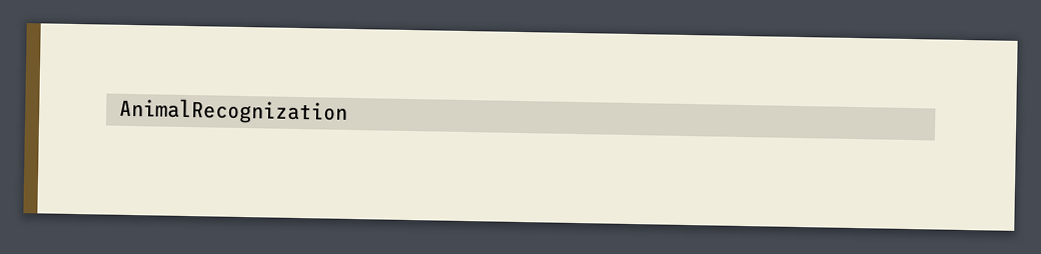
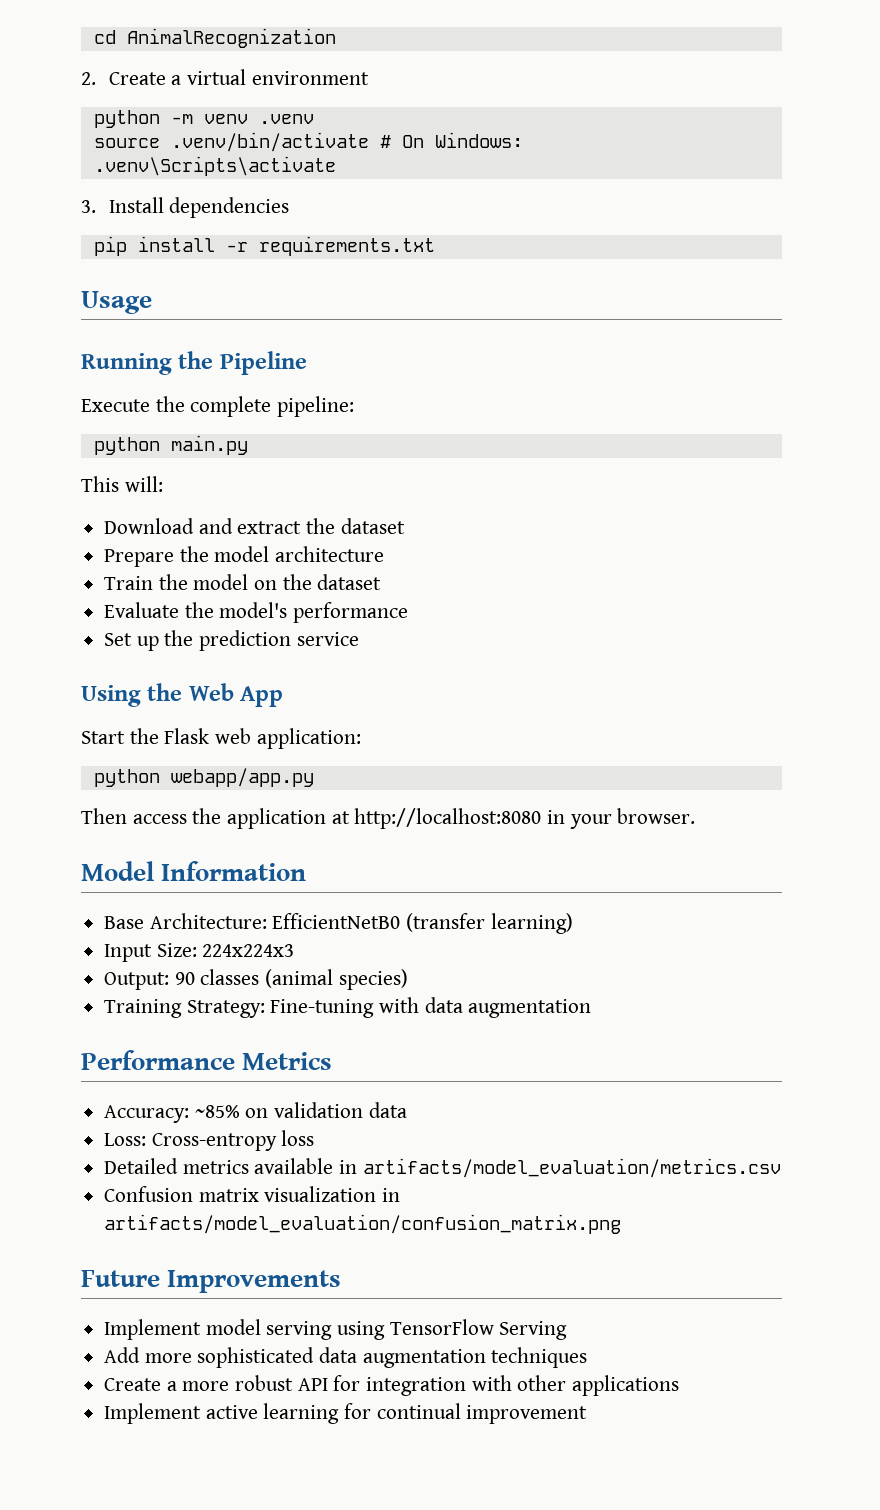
- AnimalRecognization
+ cd AnimalRecognization
+ 2. Create a virtual environment
+ python -m venv .venv
+ source .venv/bin/activate # On Windows: .venv\Scripts\activate
+ 3. Install dependencies
+ pip install -r requirements.txt
+ Usage
+ Running the Pipeline
+ Execute the complete pipeline:
+ python main.py
+ This will:
+ Download and extract the dataset
+ Prepare the model architecture
+ Train the model on the dataset
+ Evaluate the model's performance
+ Set up the prediction service
+ Using the Web App
+ Start the Flask web application:
+ python webapp/app.py
+ Then access the application at http://localhost:8080 in your browser.
+ Model Information
+ Base Architecture: EfficientNetB0 (transfer learning)
+ Input Size: 224x224x3
+ Output: 90 classes (animal species)
+ Training Strategy: Fine-tuning with data augmentation
+ Performance Metrics
+ Accuracy: ~85% on validation data
+ Loss: Cross-entropy loss
+ Detailed metrics available in artifacts/model_evaluation/metrics.csv
+ Confusion matrix visualization in artifacts/model_evaluation/confusion_matrix.png
+ Future Improvements
+ Implement model serving using TensorFlow Serving
+ Add more sophisticated data augmentation techniques
+ Create a more robust API for integration with other applications
+ Implement active learning for continual improvement

